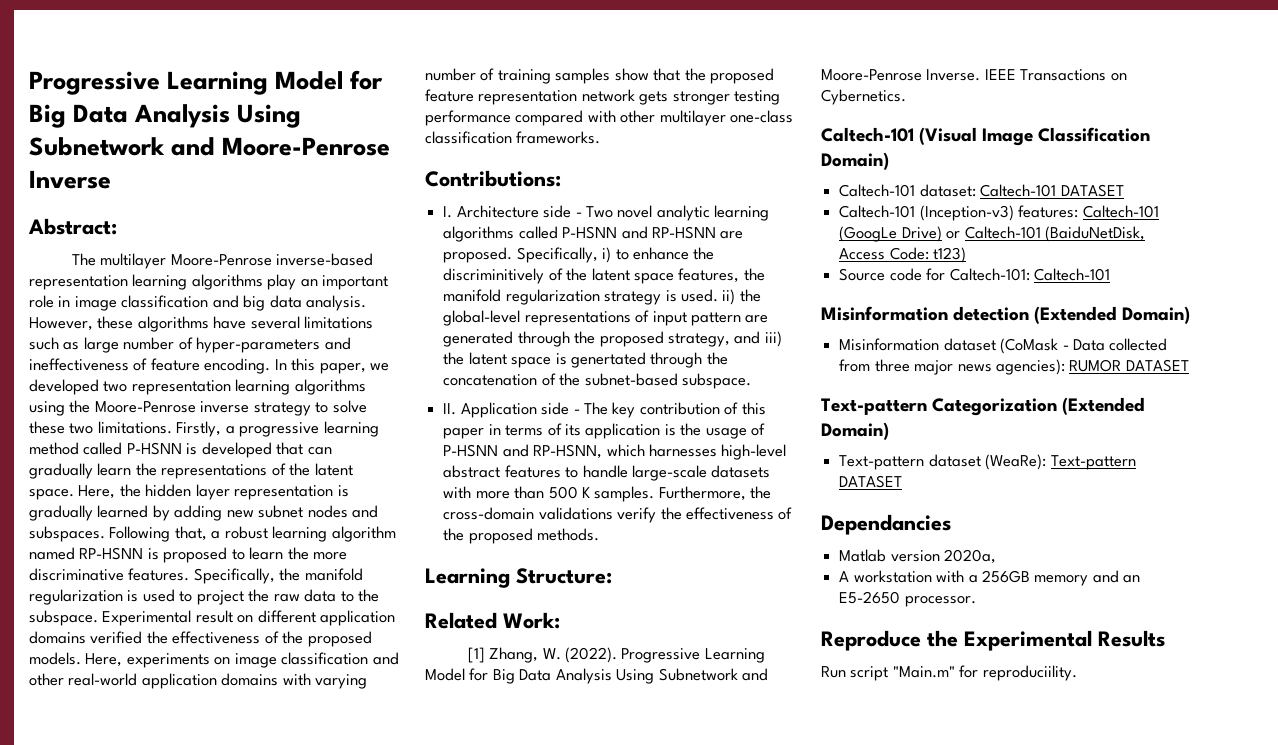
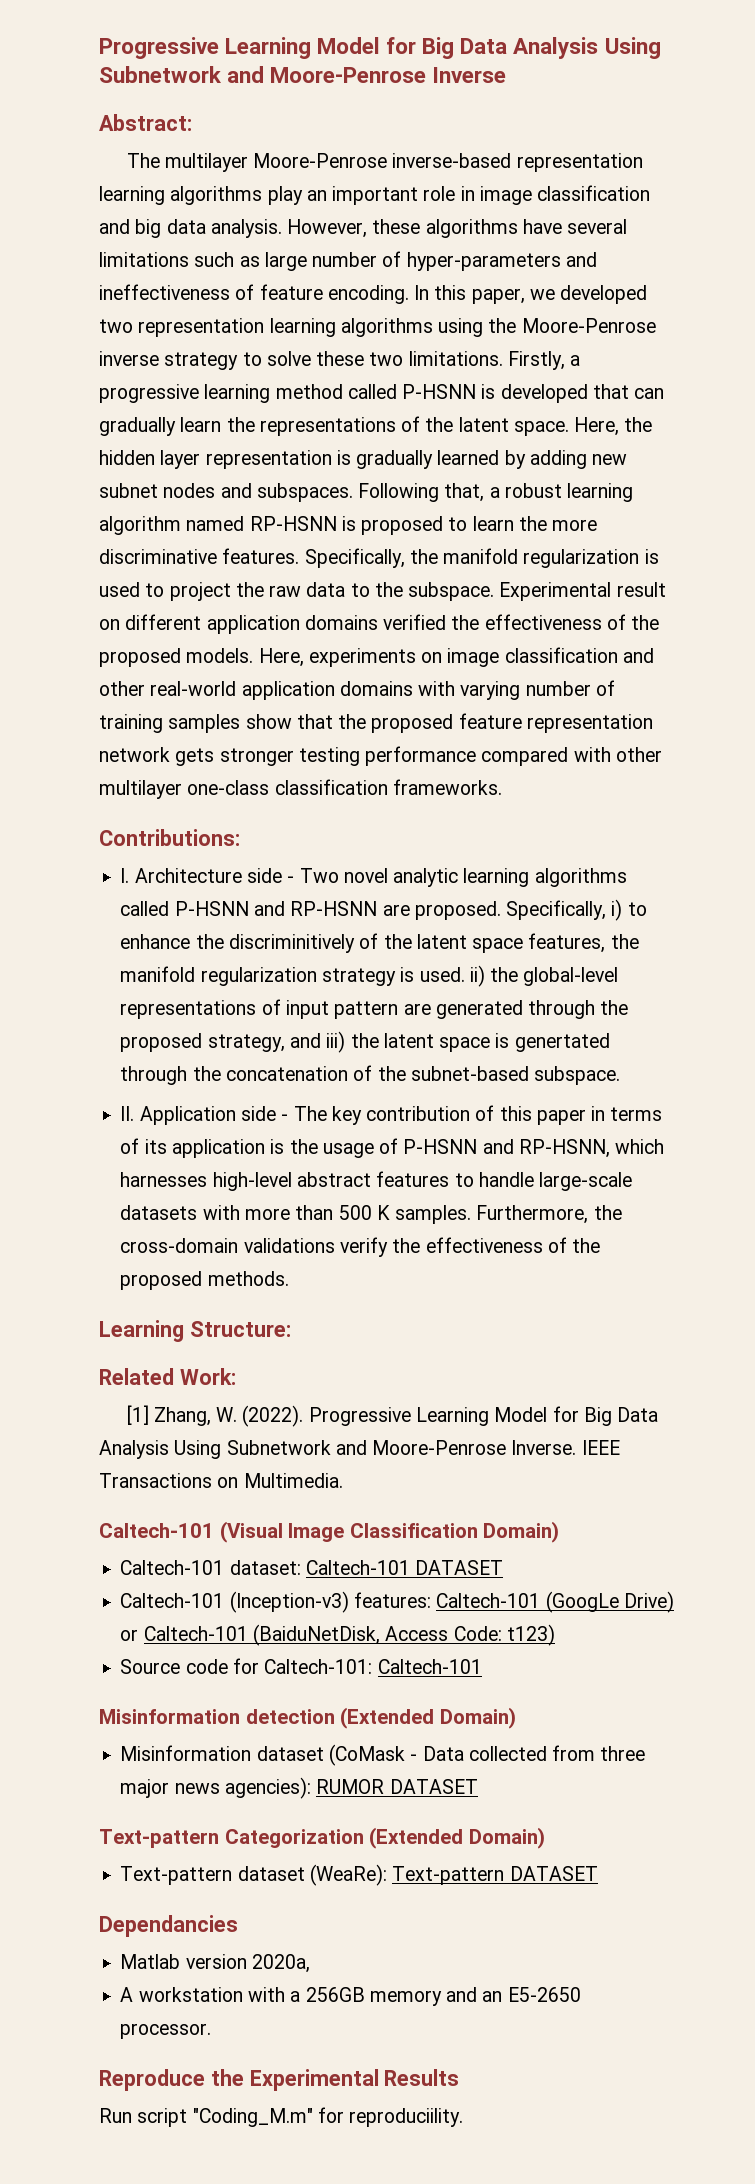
- IEEE Transactions on Cybernetics.
+ IEEE Transactions on Multimedia.
- Run script "Main.m" for reproduciility.
+ Run script "Coding_M.m" for reproduciility.

